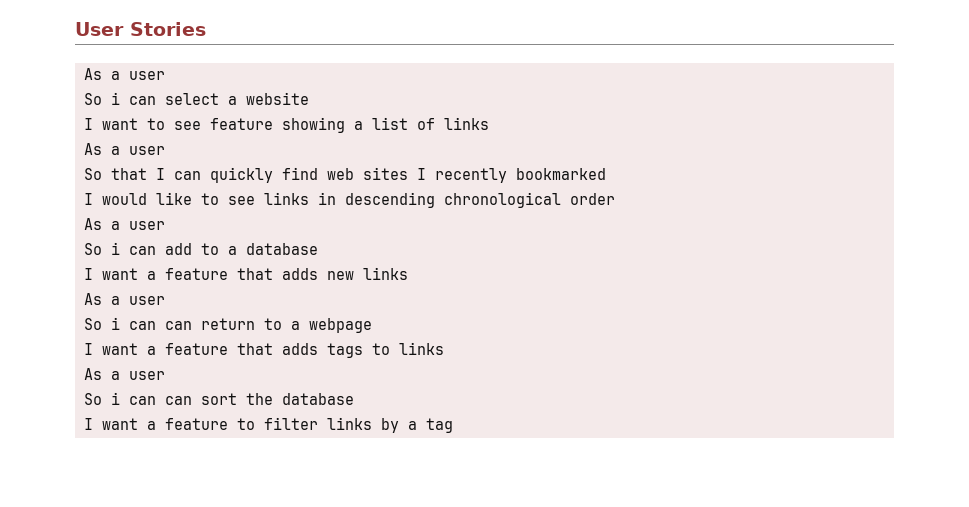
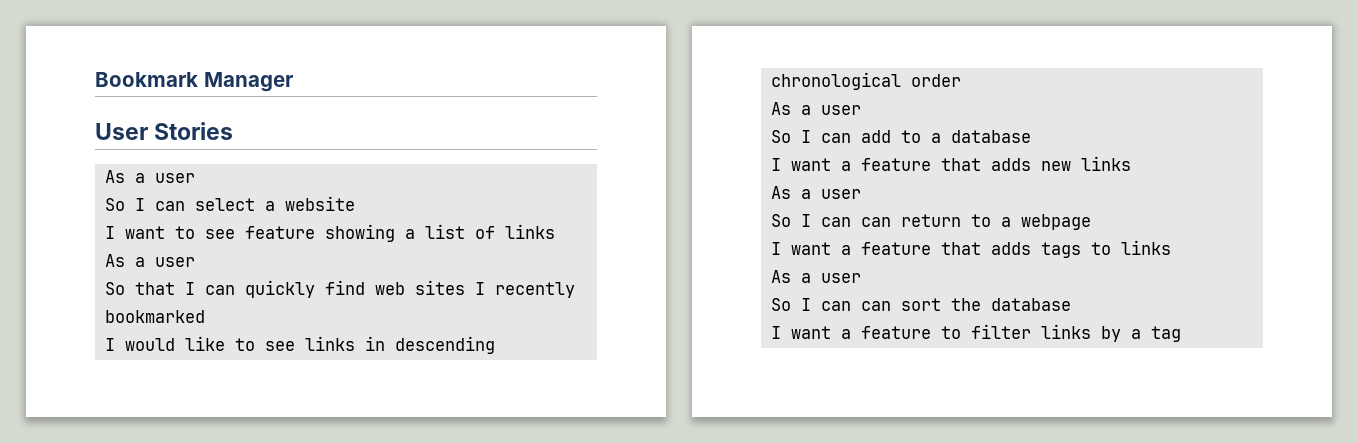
+ Bookmark Manager
- So i can select a website
+ So I can select a website
- So i can add to a database
+ So I can add to a database
- So i can can return to a webpage
+ So I can can return to a webpage
- So i can can sort the database
+ So I can can sort the database

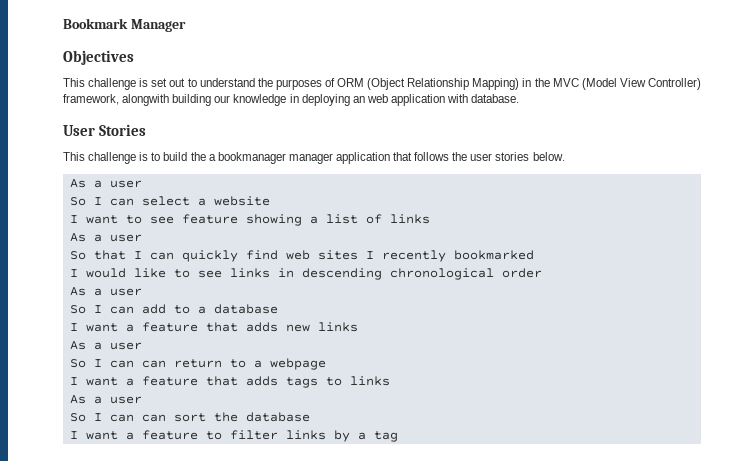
+ Objectives
+ This challenge is set out to understand the purposes of ORM (Object Relationship Mapping) in the MVC (Model View Controller) framework, alongwith building our knowledge in deploying an web application with database.
  User Stories
+ This challenge is to build the a bookmanager manager application that follows the user stories below.

